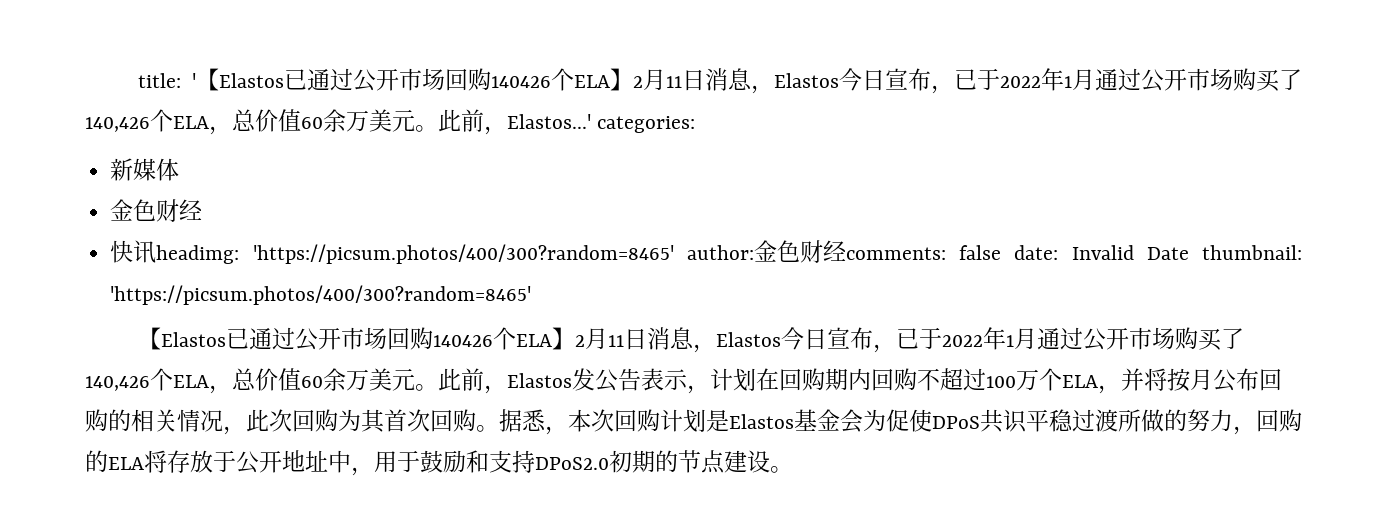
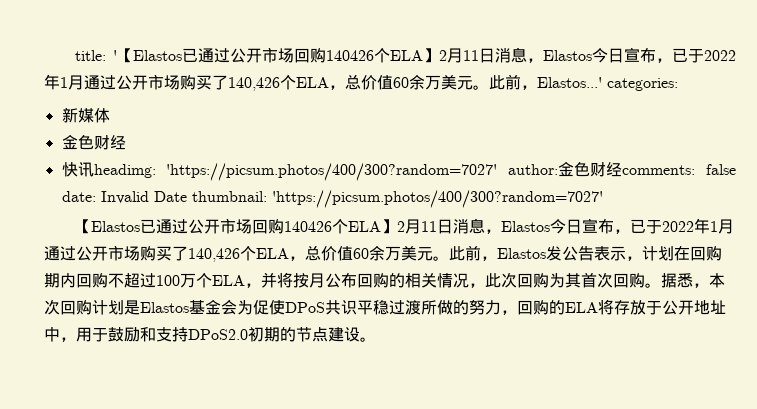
- 快讯headimg: 'https://picsum.photos/400/300?random=8465' author:金色财经comments: false date: Invalid Date thumbnail: 'https://picsum.photos/400/300?random=8465'
+ 快讯headimg: 'https://picsum.photos/400/300?random=7027' author:金色财经comments: false date: Invalid Date thumbnail: 'https://picsum.photos/400/300?random=7027'

